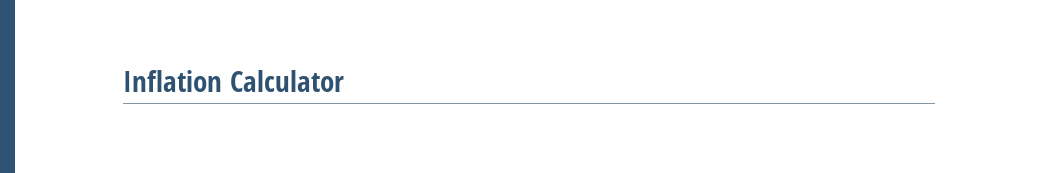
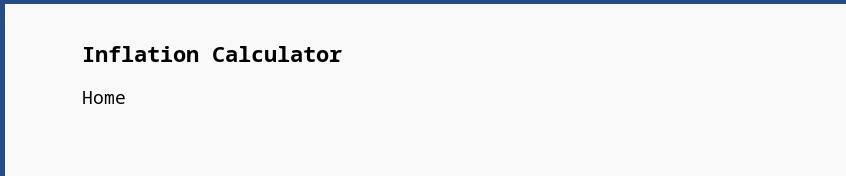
+ Home

